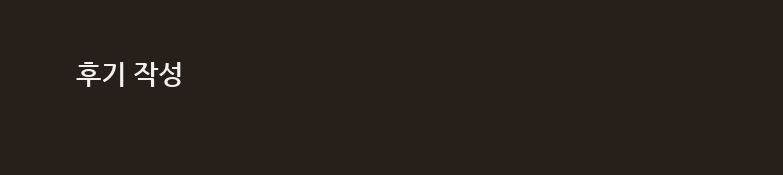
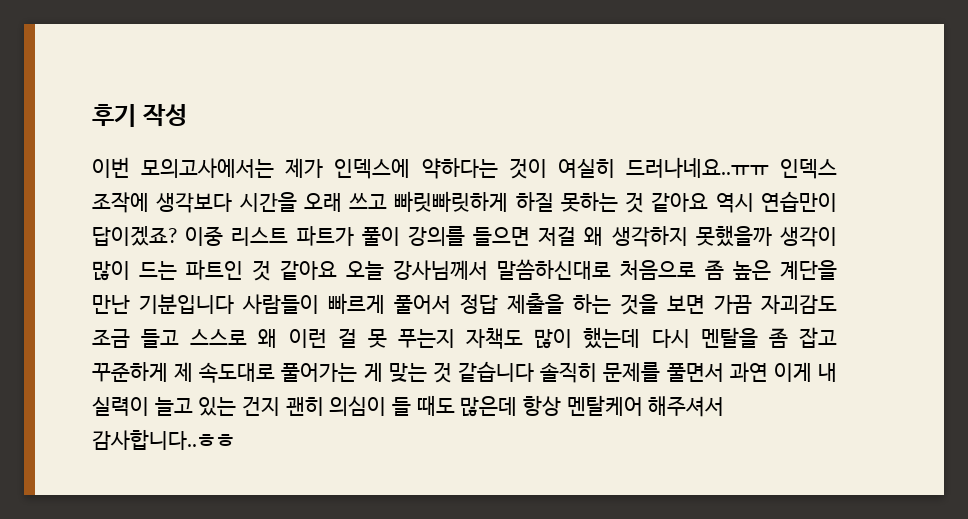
+ 이번 모의고사에서는 제가 인덱스에 약하다는 것이 여실히 드러나네요..ㅠㅠ 인덱스 조작에 생각보다 시간을 오래 쓰고 빠릿빠릿하게 하질 못하는 것 같아요 역시 연습만이 답이겠죠? 이중 리스트 파트가 풀이 강의를 들으면 저걸 왜 생각하지 못했을까 생각이 많이 드는 파트인 것 같아요 오늘 강사님께서 말씀하신대로 처음으로 좀 높은 계단을 만난 기분입니다 사람들이 빠르게 풀어서 정답 제출을 하는 것을 보면 가끔 자괴감도 조금 들고 스스로 왜 이런 걸 못 푸는지 자책도 많이 했는데 다시 멘탈을 좀 잡고 꾸준하게 제 속도대로 풀어가는 게 맞는 것 같습니다 솔직히 문제를 풀면서 과연 이게 내 실력이 늘고 있는 건지 괜히 의심이 들 때도 많은데 항상 멘탈케어 해주셔서 감사합니다..ㅎㅎ

